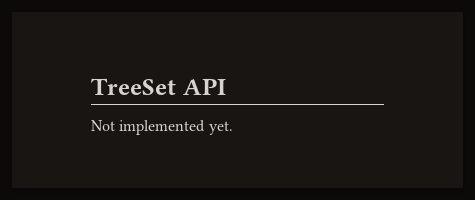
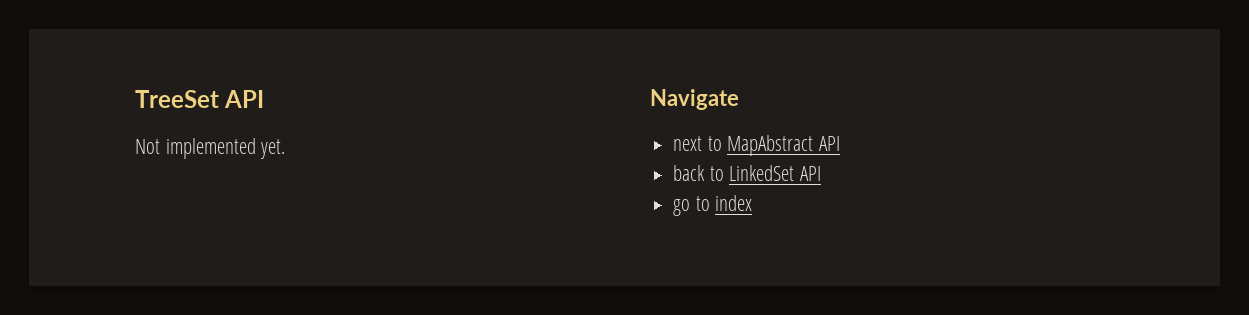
+ Navigate
+ next to MapAbstract API
+ back to LinkedSet API
+ go to index

